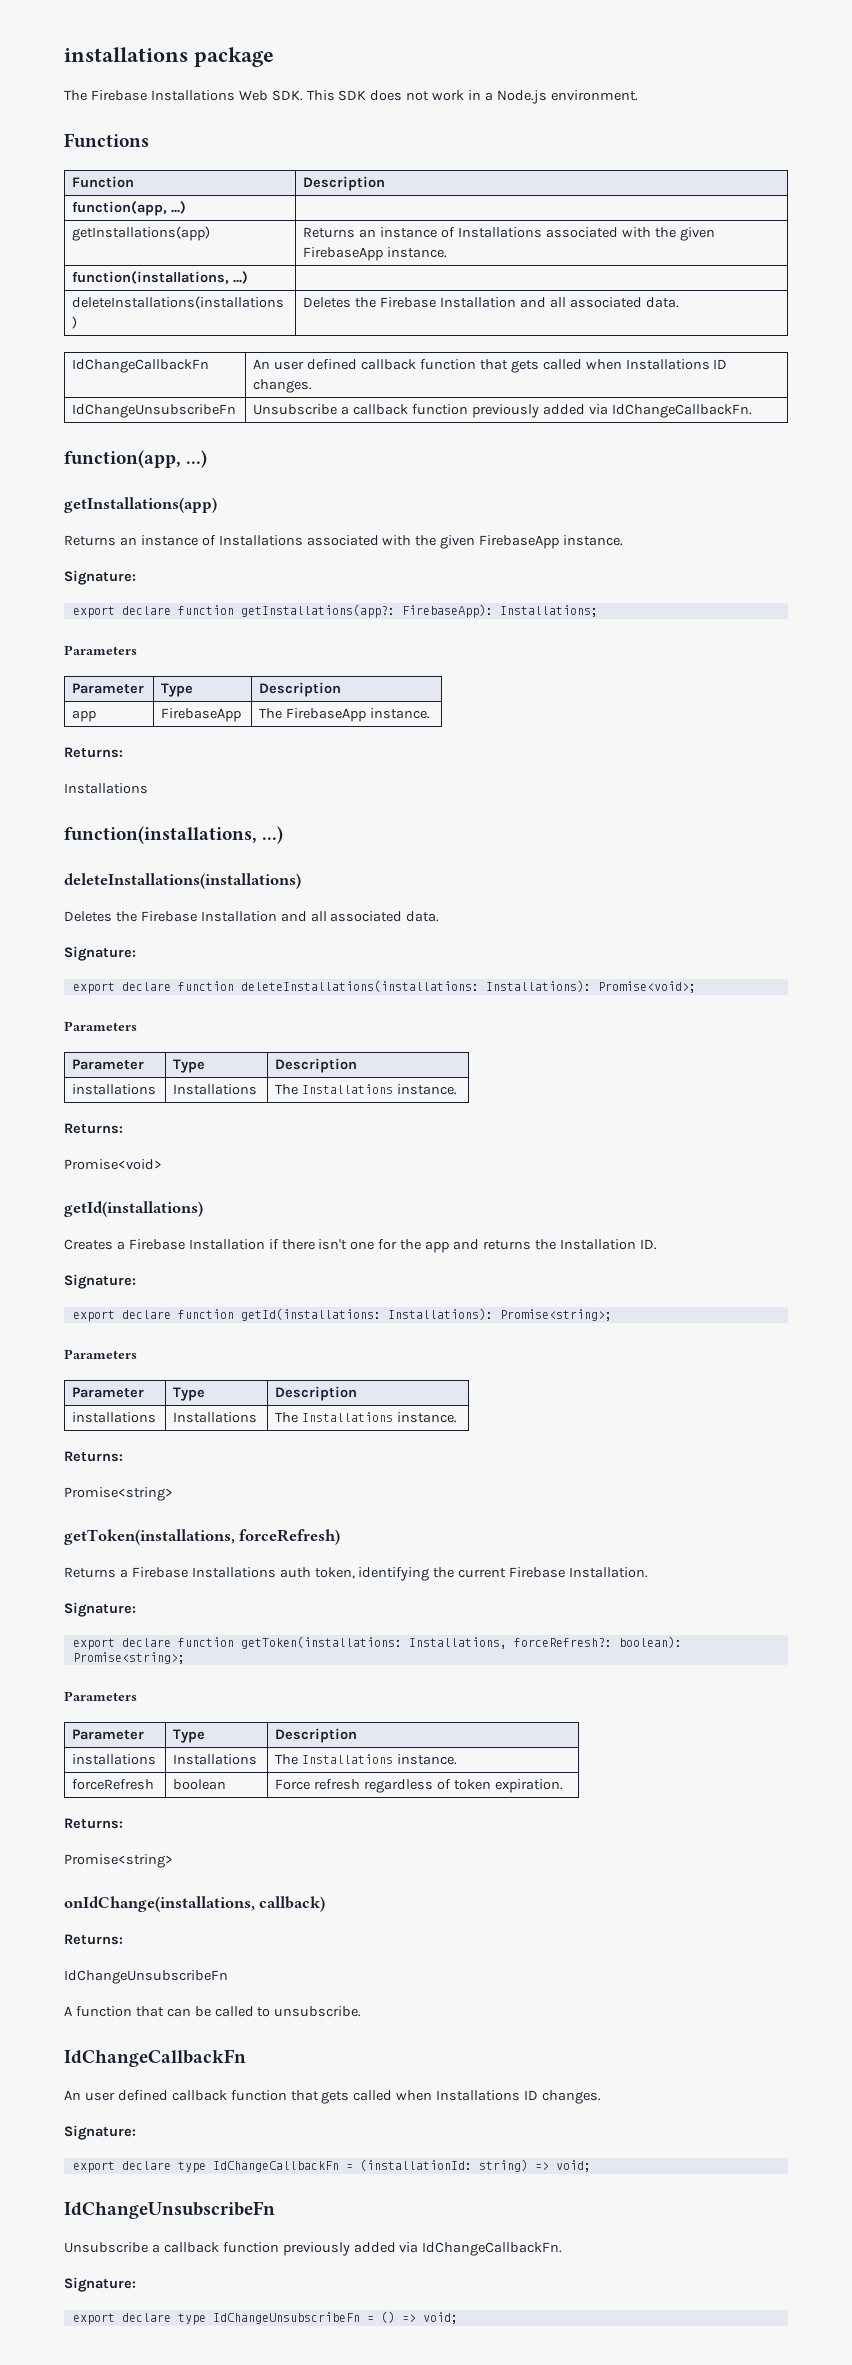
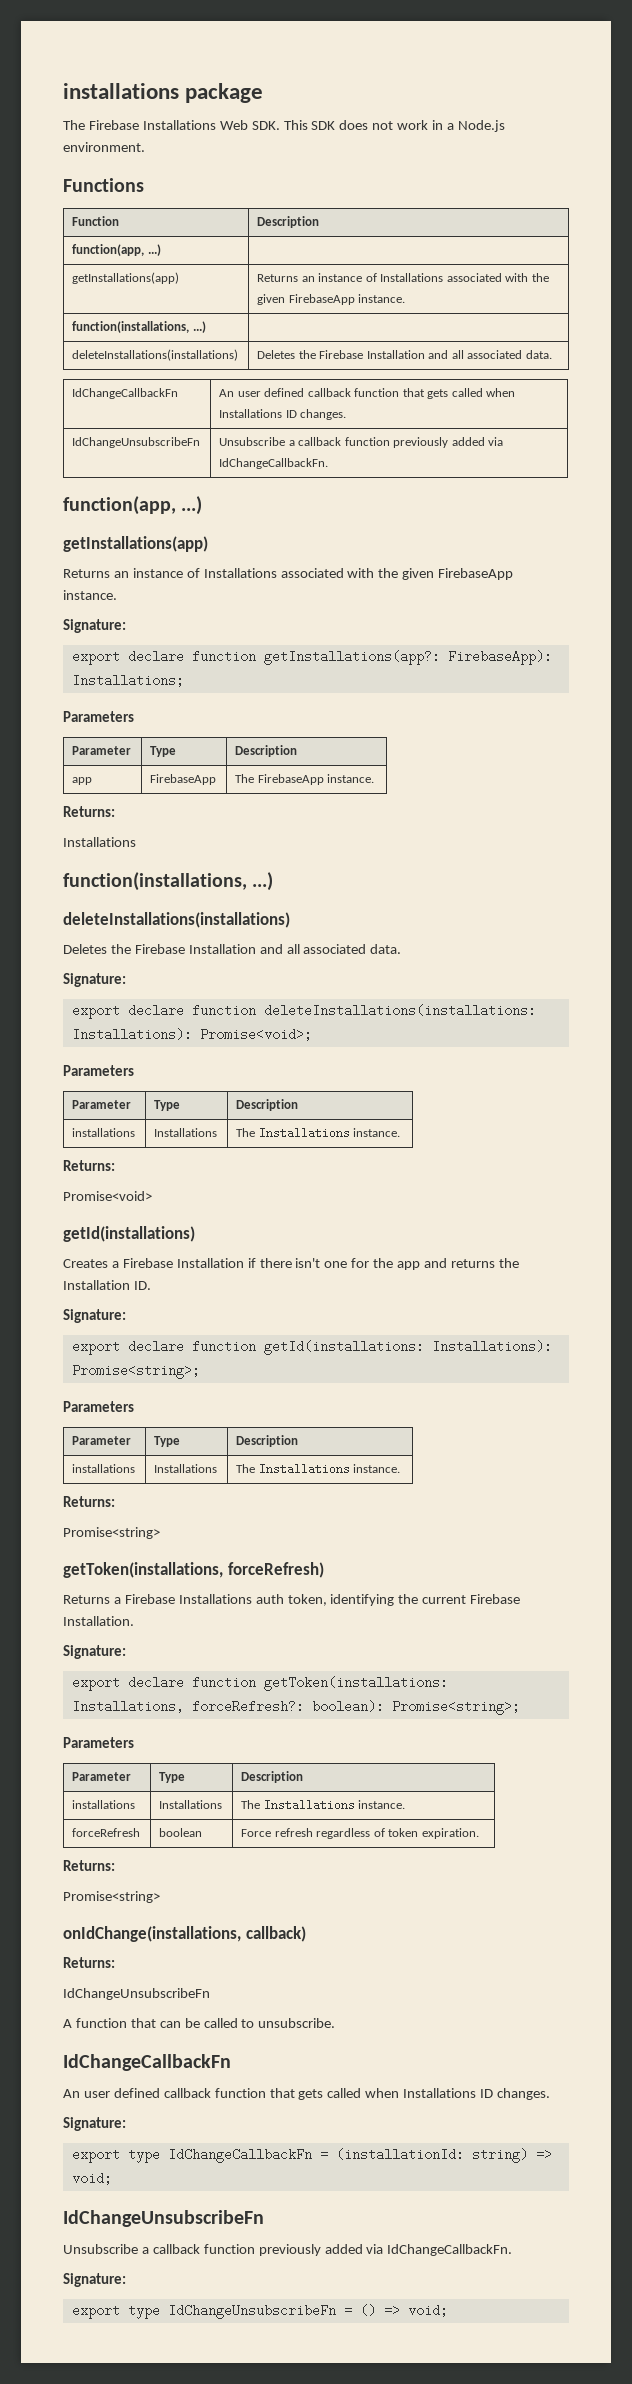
- export declare type IdChangeCallbackFn = (installationId: string) => void;
+ export type IdChangeCallbackFn = (installationId: string) => void;
- export declare type IdChangeUnsubscribeFn = () => void;
+ export type IdChangeUnsubscribeFn = () => void;

